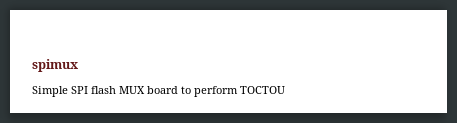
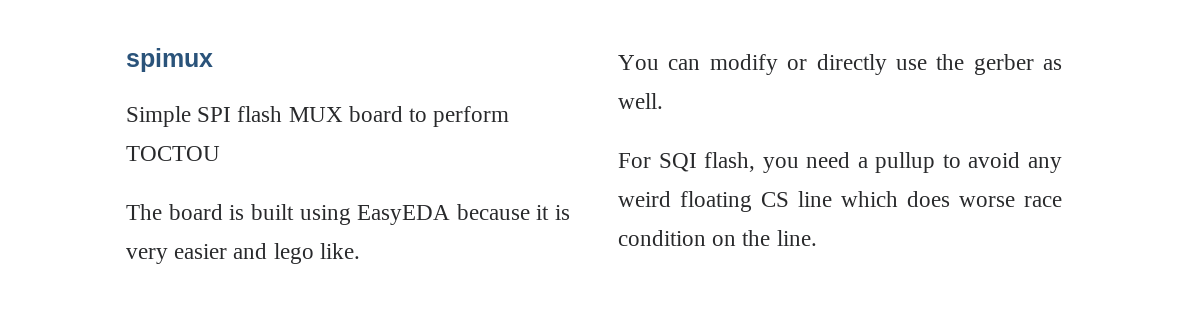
+ The board is built using EasyEDA because it is very easier and lego like.
+ You can modify or directly use the gerber as well.
+ For SQI flash, you need a pullup to avoid any weird floating CS line which does worse race condition on the line.

